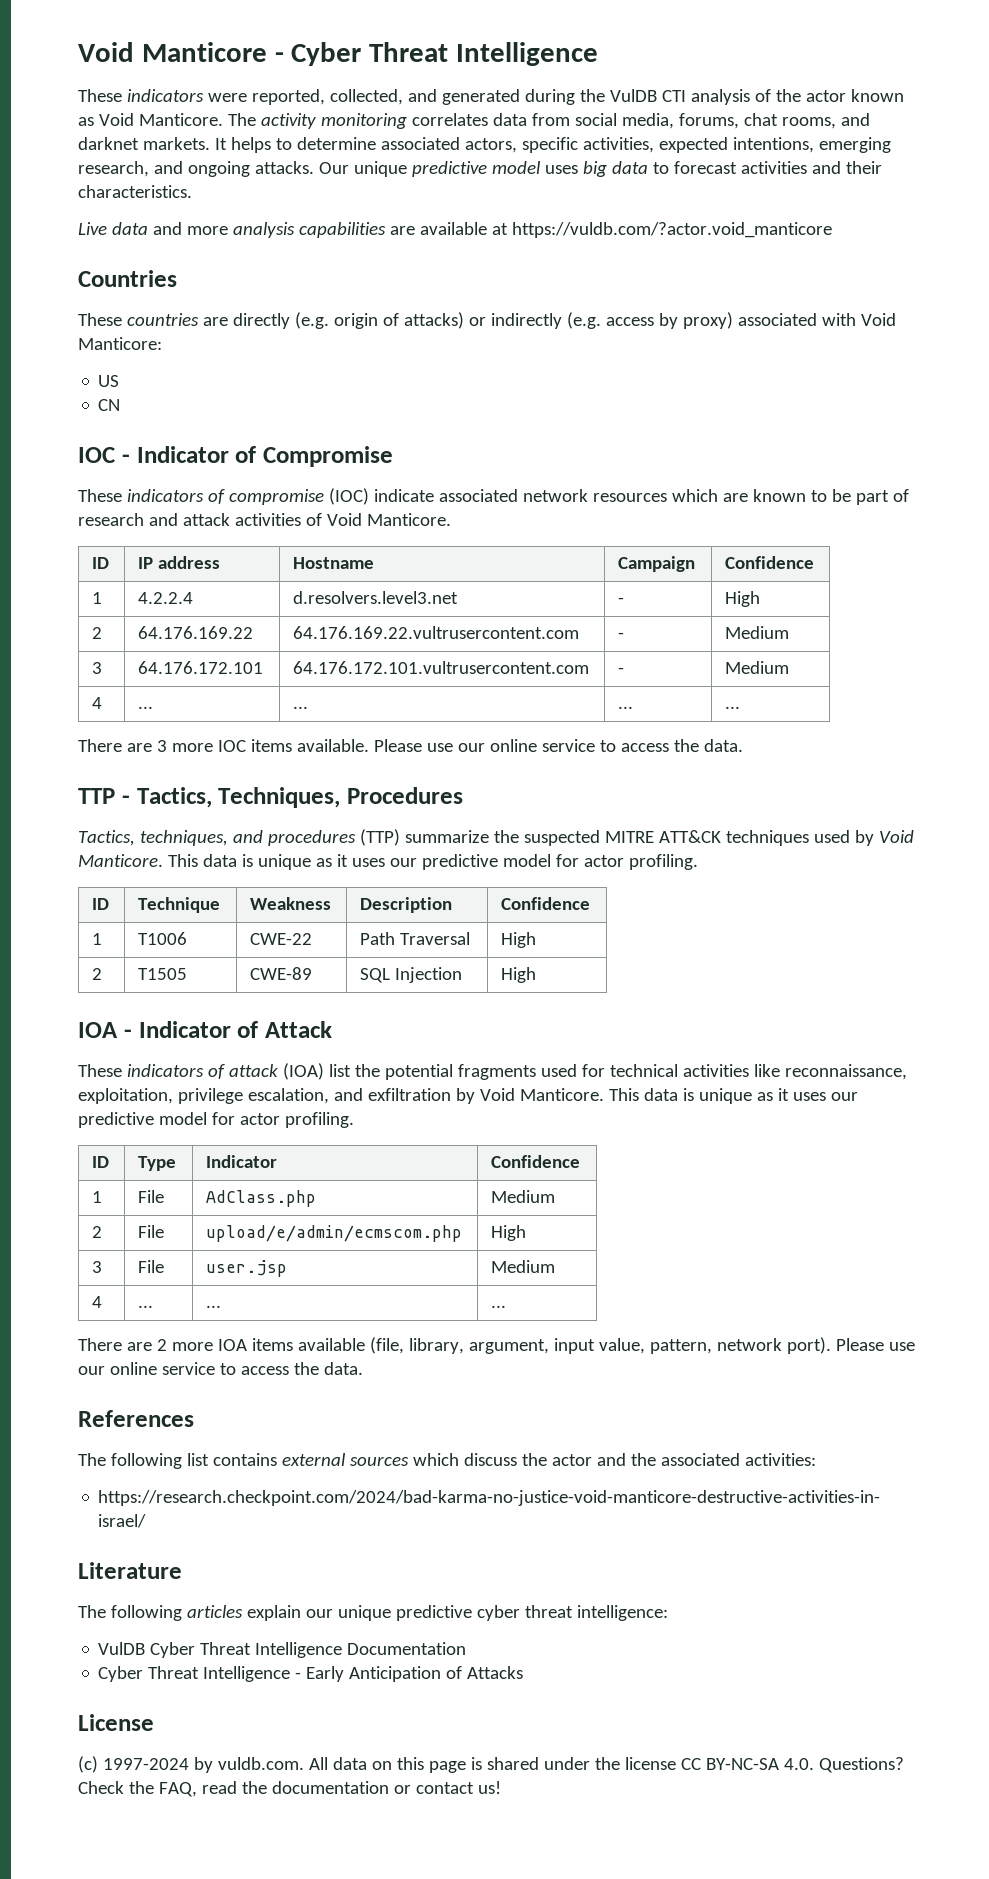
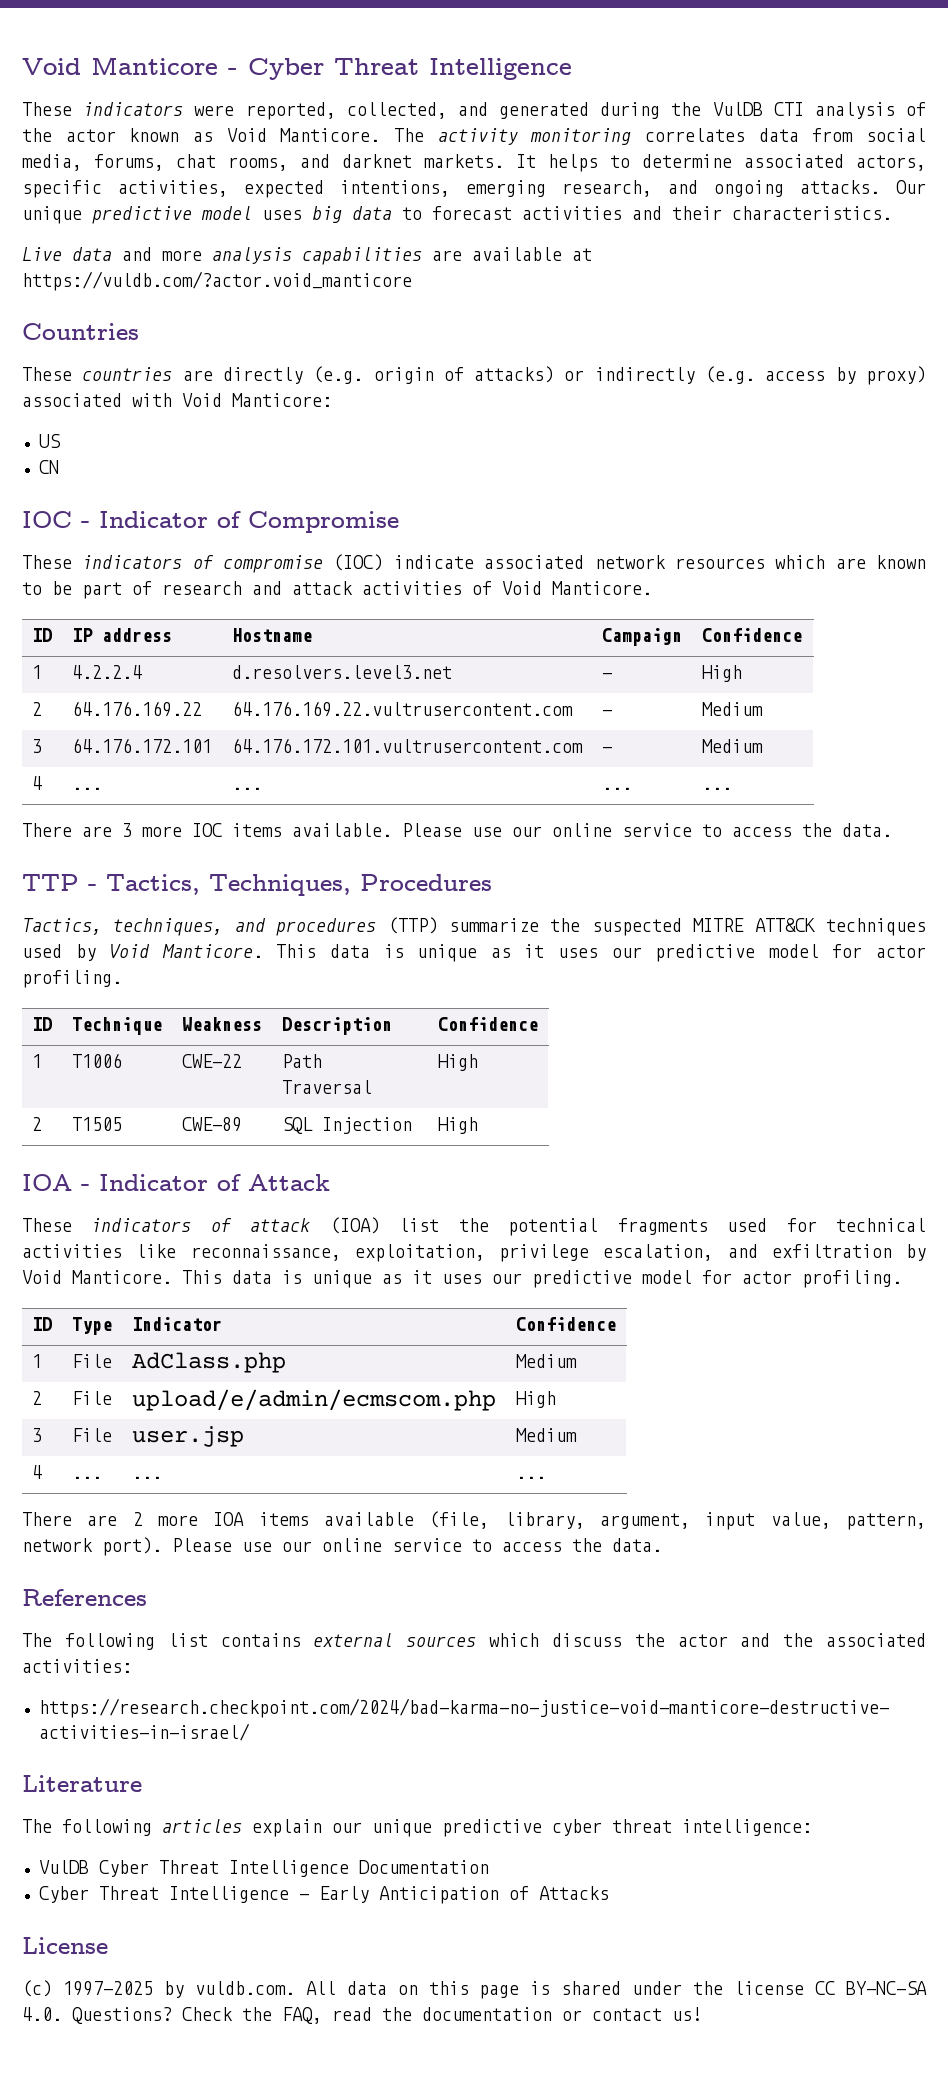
- (c) 1997-2024 by vuldb.com. All data on this page is shared under the license CC BY-NC-SA 4.0. Questions?
+ (c) 1997-2025 by vuldb.com. All data on this page is shared under the license CC BY-NC-SA 4.0. Questions?

